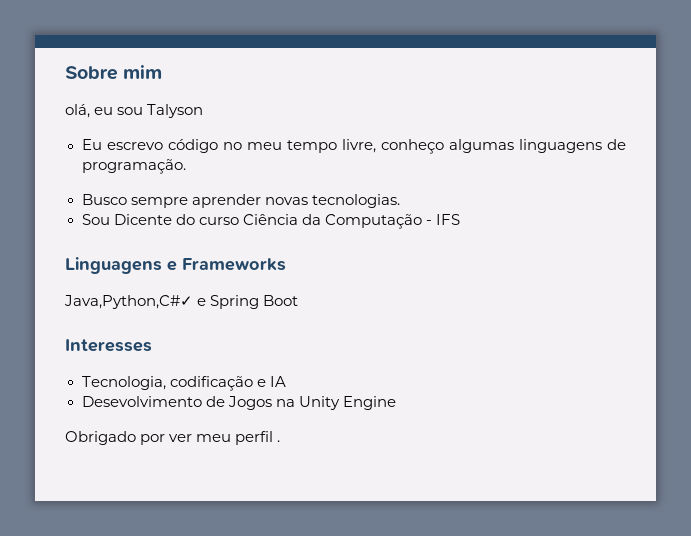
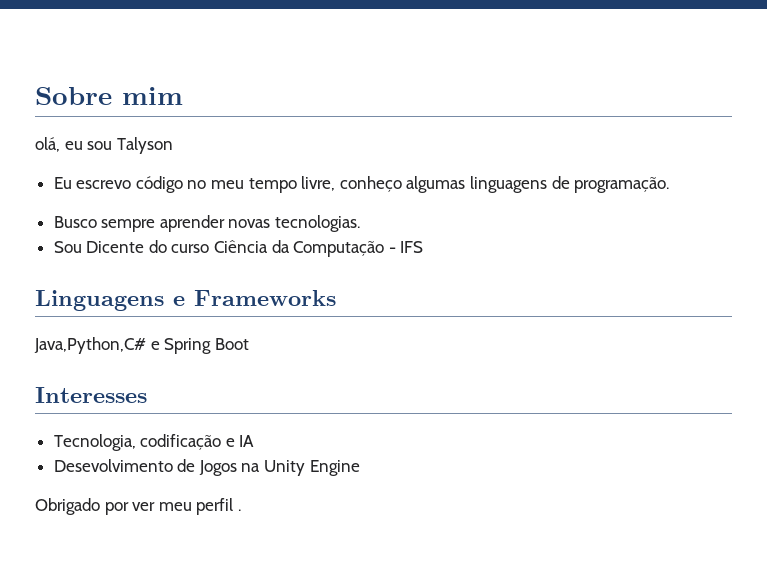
- Java,Python,C#✓ e Spring Boot
+ Java,Python,C# e Spring Boot

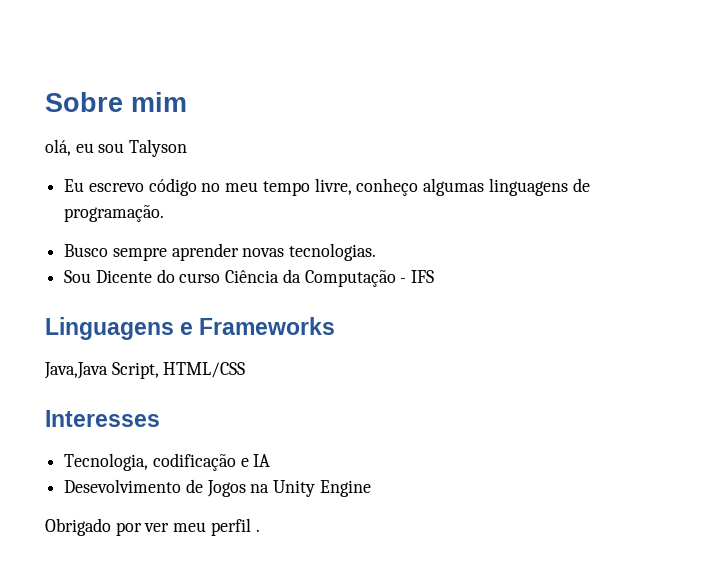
- Java,Python,C# e Spring Boot
+ Java,Java Script, HTML/CSS

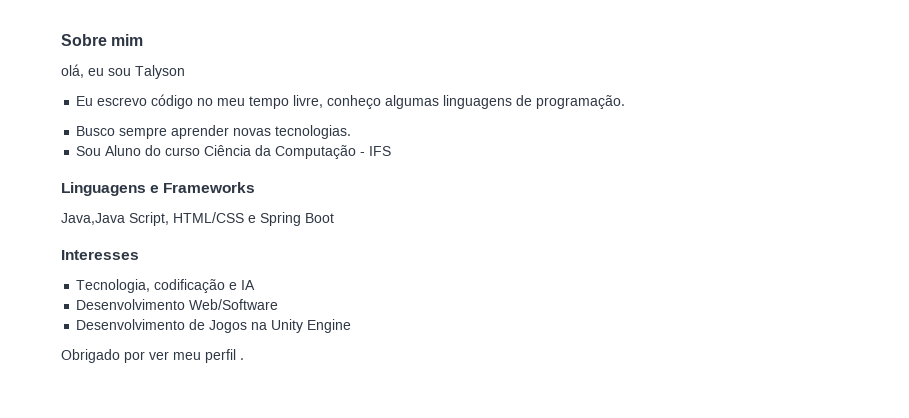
- Sou Dicente do curso Ciência da Computação - IFS
+ Sou Aluno do curso Ciência da Computação - IFS
- Java,Java Script, HTML/CSS
+ Java,Java Script, HTML/CSS e Spring Boot
- Desevolvimento de Jogos na Unity Engine
+ Desenvolvimento Web/Software
+ Desenvolvimento de Jogos na Unity Engine

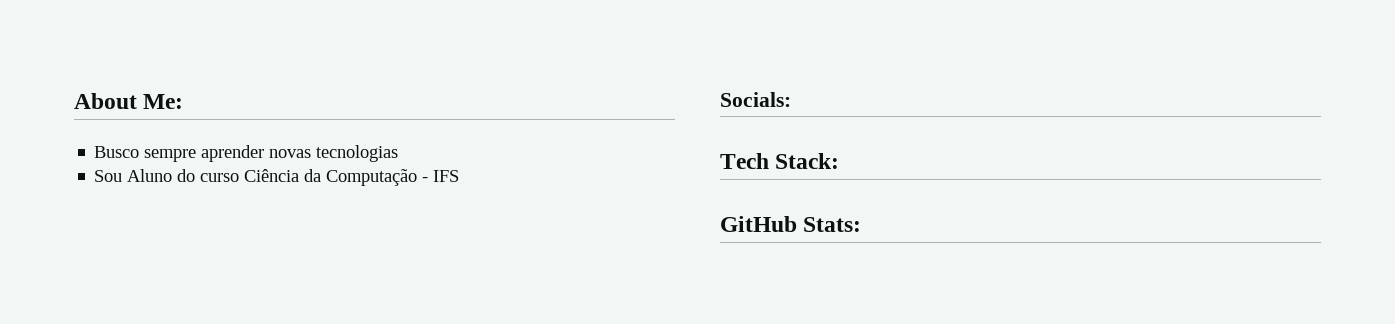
- Sobre mim
- olá, eu sou Talyson
- Eu escrevo código no meu tempo livre, conheço algumas linguagens de programação.
+ About Me:
- Busco sempre aprender novas tecnologias.
+ Busco sempre aprender novas tecnologias
- Linguagens e Frameworks
- Java,Java Script, HTML/CSS e Spring Boot
- Interesses
- Tecnologia, codificação e IA
- Desenvolvimento Web/Software
- Desenvolvimento de Jogos na Unity Engine
- Obrigado por ver meu perfil .
+ Socials:
+ Tech Stack:
+ GitHub Stats:

